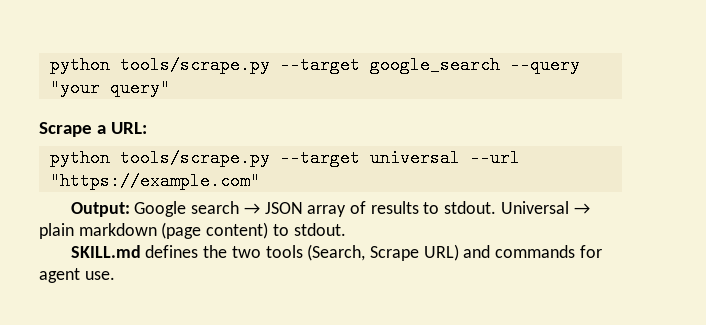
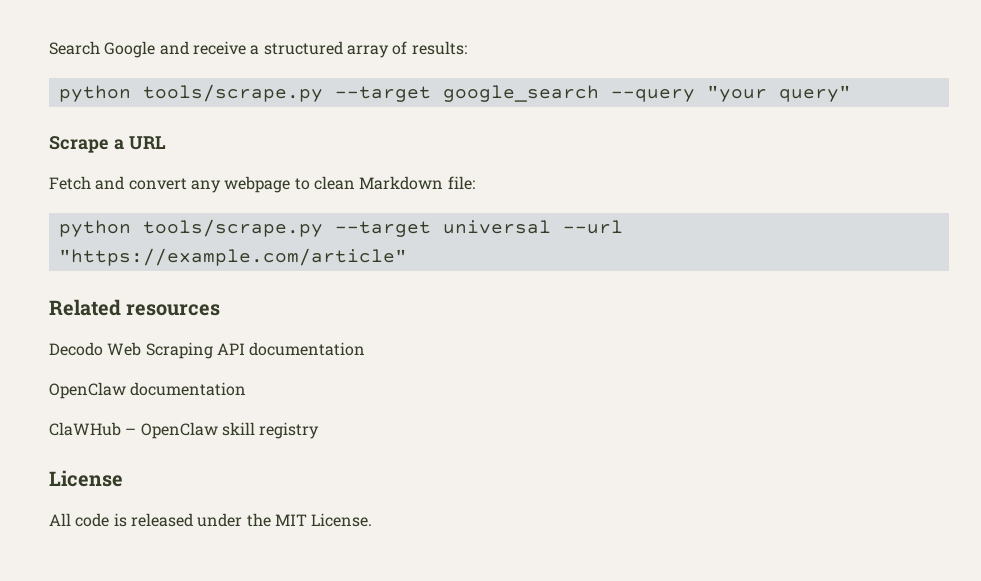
+ Search Google and receive a structured array of results:
- Scrape a URL:
+ Scrape a URL
+ Fetch and convert any webpage to clean Markdown file:
- python tools/scrape.py --target universal --url "https://example.com"
- Output: Google search → JSON array of results to stdout. Universal → plain markdown (page content) to stdout.
- SKILL.md defines the two tools (Search, Scrape URL) and commands for agent use.
+ python tools/scrape.py --target universal --url "https://example.com/article"
+ Related resources
+ Decodo Web Scraping API documentation
+ OpenClaw documentation
+ ClaWHub – OpenClaw skill registry
+ License
+ All code is released under the MIT License.

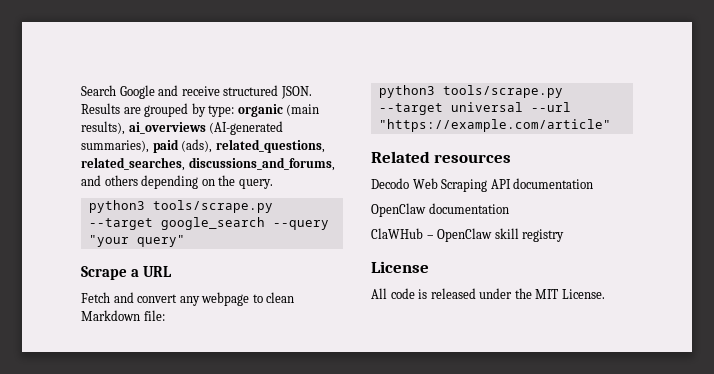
- Search Google and receive a structured array of results:
- python tools/scrape.py --target google_search --query "your query"
+ Search Google and receive structured JSON. Results are grouped by type: organic (main results), ai_overviews (AI-generated summaries), paid (ads), related_questions, related_searches, discussions_and_forums, and others depending on the query.
+ python3 tools/scrape.py --target google_search --query "your query"
- python tools/scrape.py --target universal --url "https://example.com/article"
+ python3 tools/scrape.py --target universal --url "https://example.com/article"

